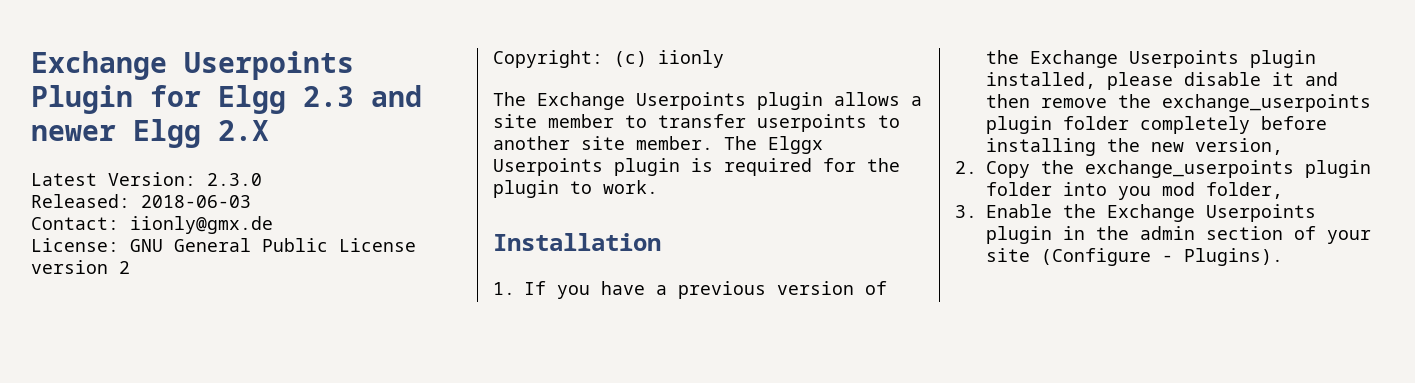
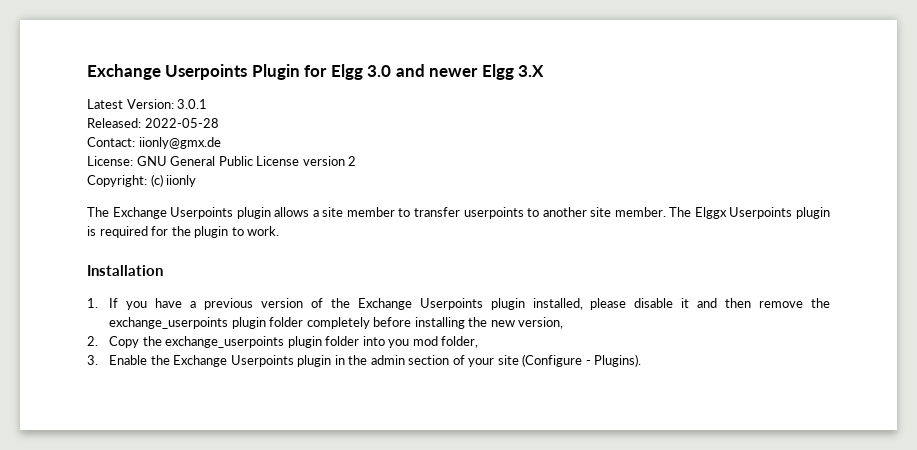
- Exchange Userpoints Plugin for Elgg 2.3 and newer Elgg 2.X
+ Exchange Userpoints Plugin for Elgg 3.0 and newer Elgg 3.X
- Latest Version: 2.3.0
+ Latest Version: 3.0.1
- Released: 2018-06-03
+ Released: 2022-05-28

